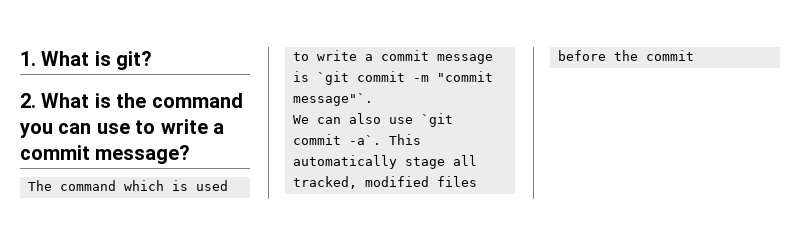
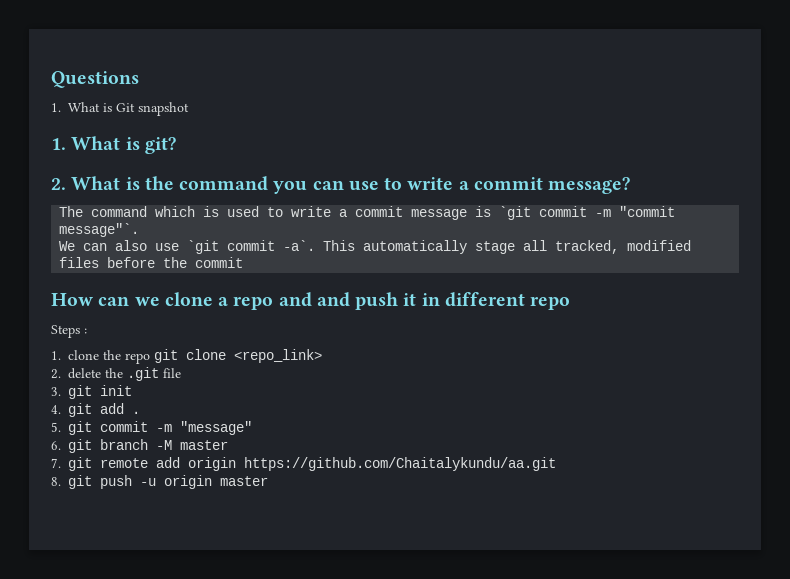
+ Questions
+ 1. What is Git snapshot
+ How can we clone a repo and and push it in different repo
+ Steps :
+ 1. clone the repo git clone <repo_link>
+ 2. delete the .git file
+ 3. git init
+ 4. git add .
+ 5. git commit -m "message"
+ 6. git branch -M master
+ 7. git remote add origin https://github.com/Chaitalykundu/aa.git
+ 8. git push -u origin master

